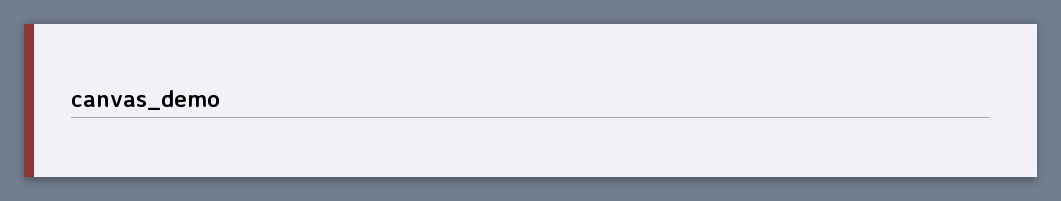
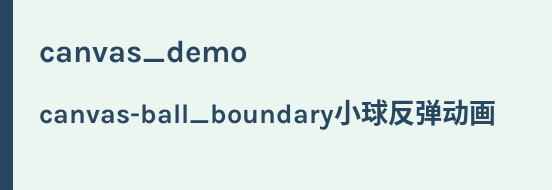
+ canvas-ball_boundary小球反弹动画

